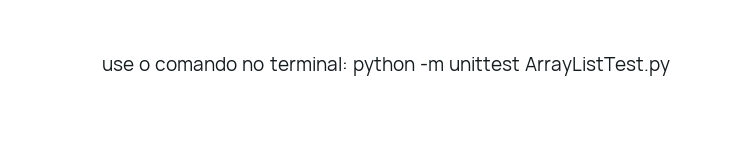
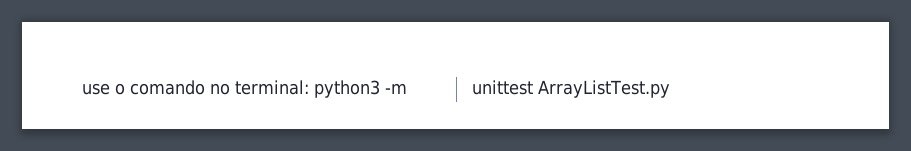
- use o comando no terminal: python -m unittest ArrayListTest.py
+ use o comando no terminal: python3 -m unittest ArrayListTest.py

